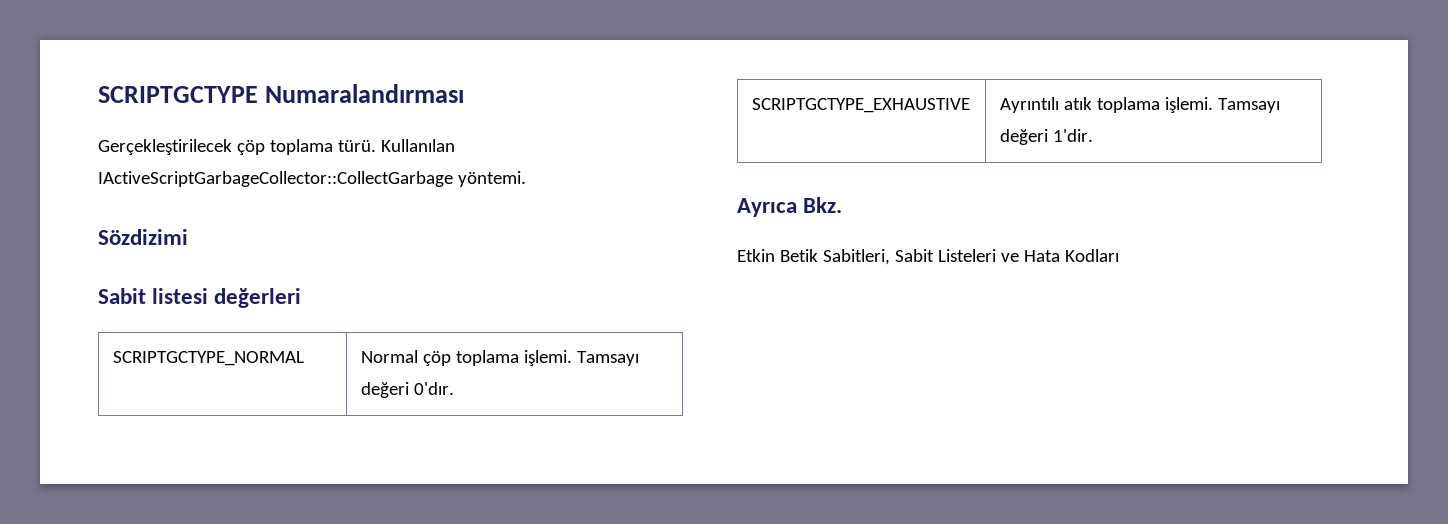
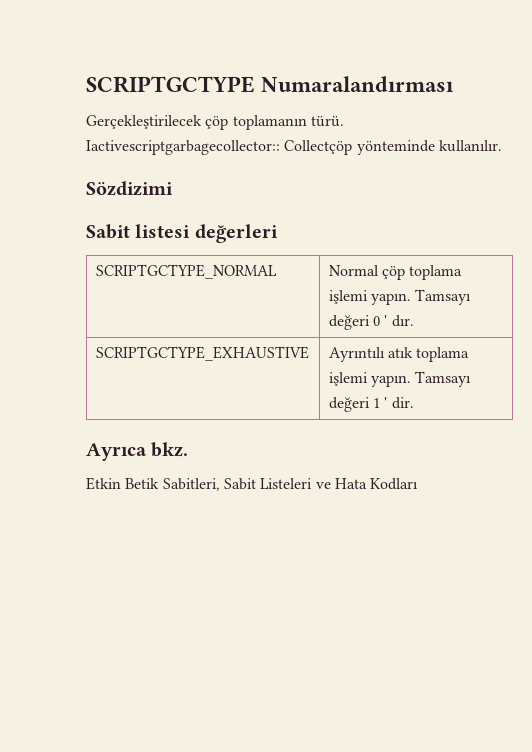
- Gerçekleştirilecek çöp toplama türü. Kullanılan IActiveScriptGarbageCollector::CollectGarbage yöntemi.
+ Gerçekleştirilecek çöp toplamanın türü. Iactivescriptgarbagecollector:: Collectçöp yönteminde kullanılır.
- SCRIPTGCTYPE_NORMAL | Normal çöp toplama işlemi. Tamsayı değeri 0'dır.
- SCRIPTGCTYPE_EXHAUSTIVE | Ayrıntılı atık toplama işlemi. Tamsayı değeri 1'dir.
+ SCRIPTGCTYPE_NORMAL | Normal çöp toplama işlemi yapın. Tamsayı değeri 0 ' dır.
+ SCRIPTGCTYPE_EXHAUSTIVE | Ayrıntılı atık toplama işlemi yapın. Tamsayı değeri 1 ' dir.
- Ayrıca Bkz.
+ Ayrıca bkz.

